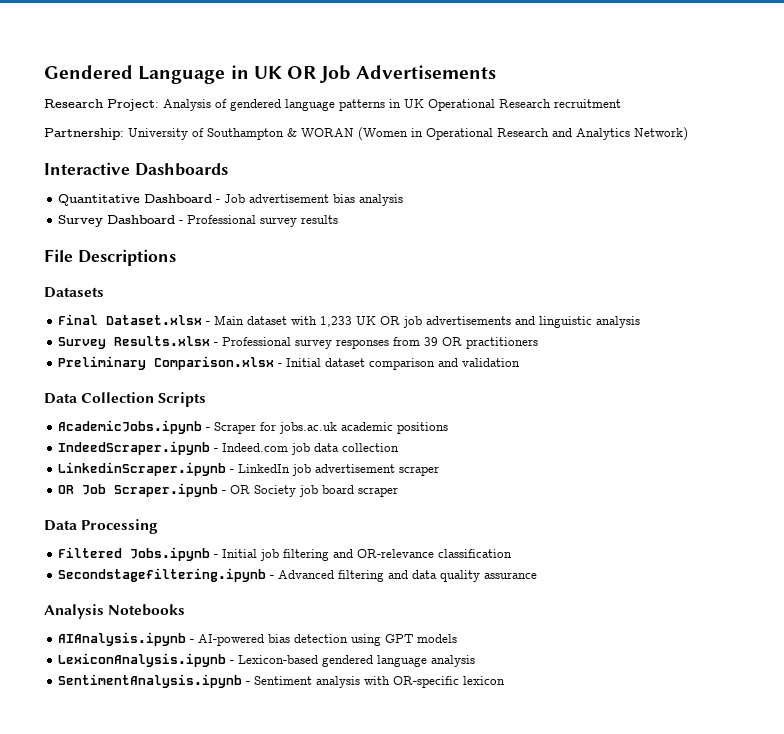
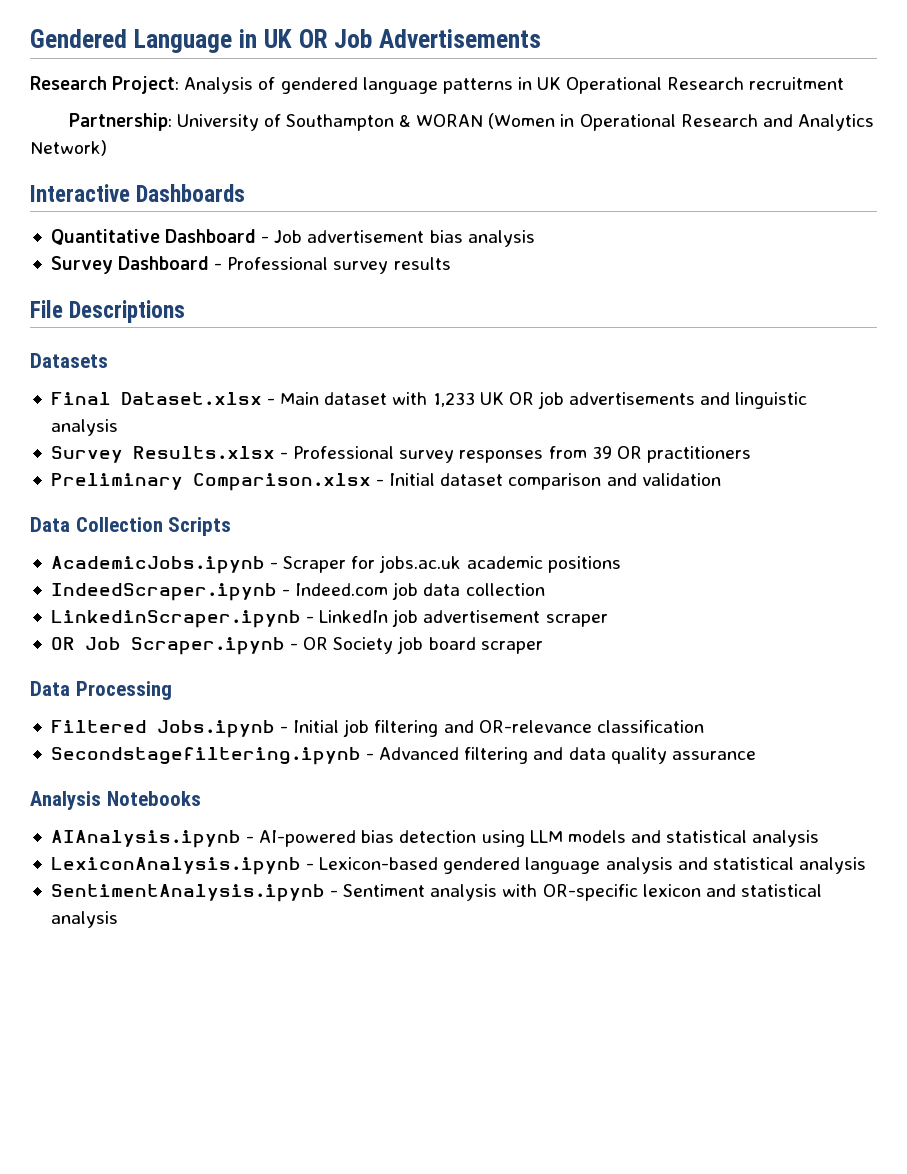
- AIAnalysis.ipynb - AI-powered bias detection using GPT models
+ AIAnalysis.ipynb - AI-powered bias detection using LLM models and statistical analysis
- LexiconAnalysis.ipynb - Lexicon-based gendered language analysis
+ LexiconAnalysis.ipynb - Lexicon-based gendered language analysis and statistical analysis
- SentimentAnalysis.ipynb - Sentiment analysis with OR-specific lexicon
+ SentimentAnalysis.ipynb - Sentiment analysis with OR-specific lexicon and statistical analysis

